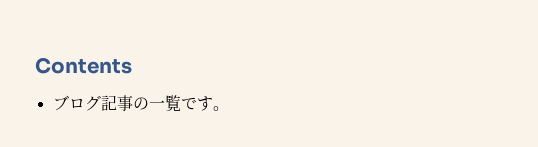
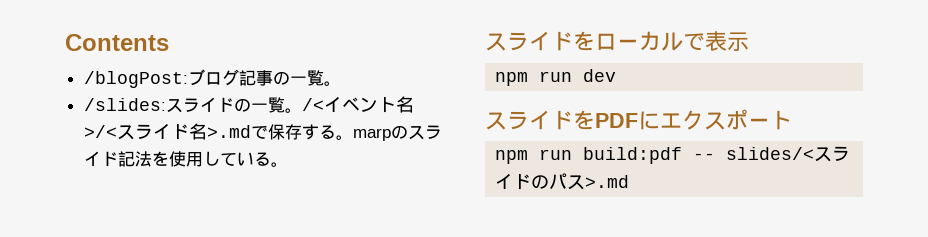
- ブログ記事の一覧です。
+ /blogPost:ブログ記事の一覧。
+ /slides:スライドの一覧。/<イベント名>/<スライド名>.mdで保存する。marpのスライド記法を使用している。
+ スライドをローカルで表示
+ npm run dev
+ スライドをPDFにエクスポート
+ npm run build:pdf -- slides/<スライドのパス>.md

